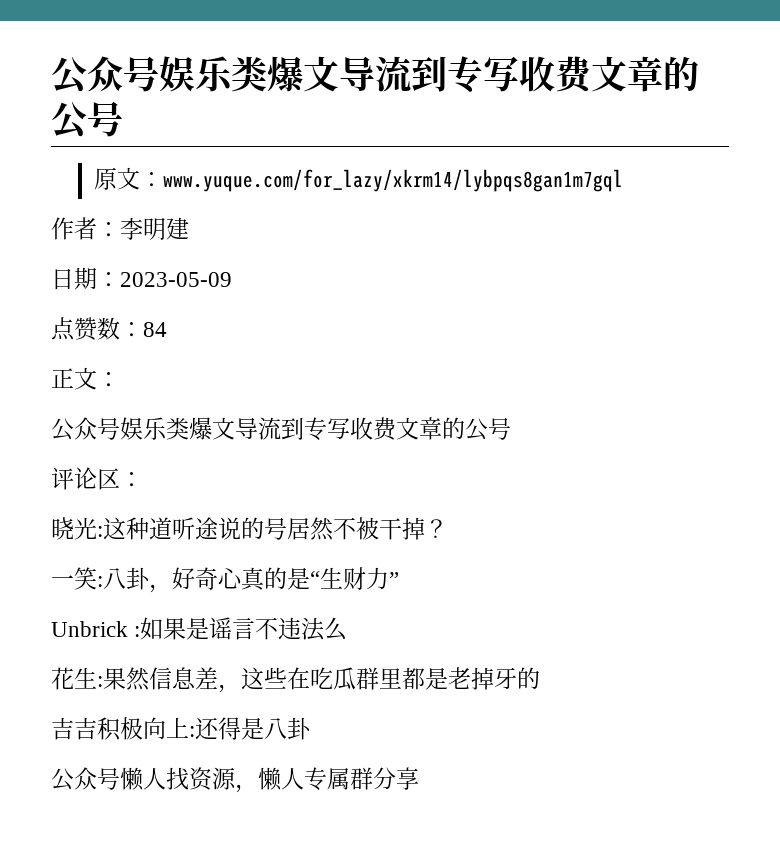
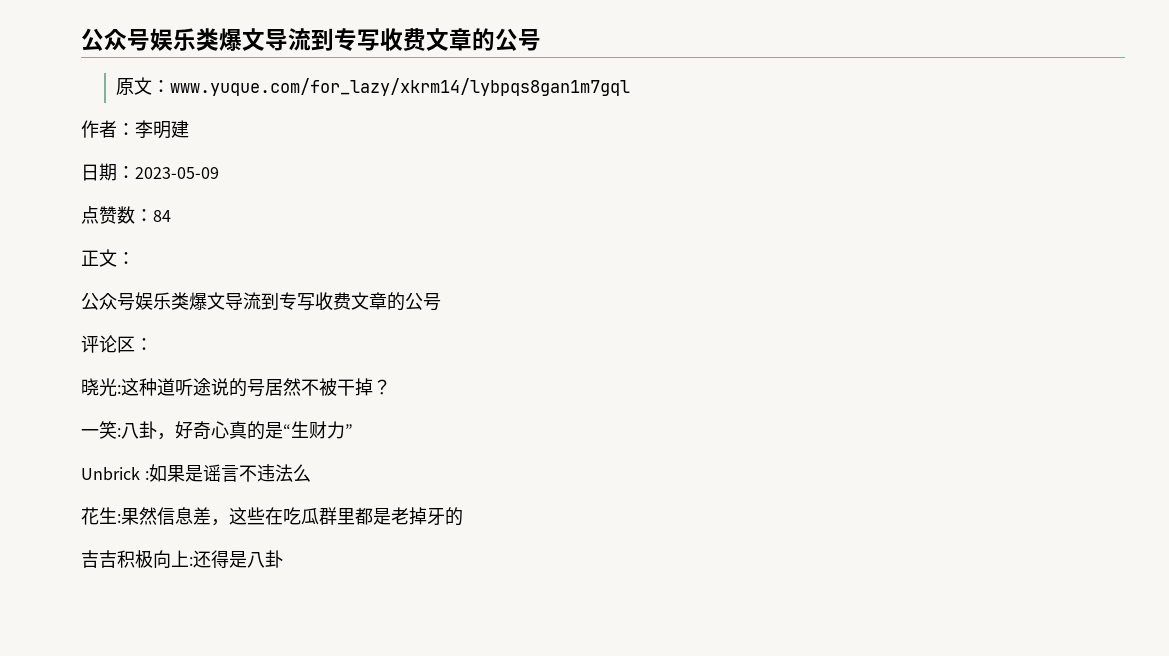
- 公众号懒人找资源，懒人专属群分享

